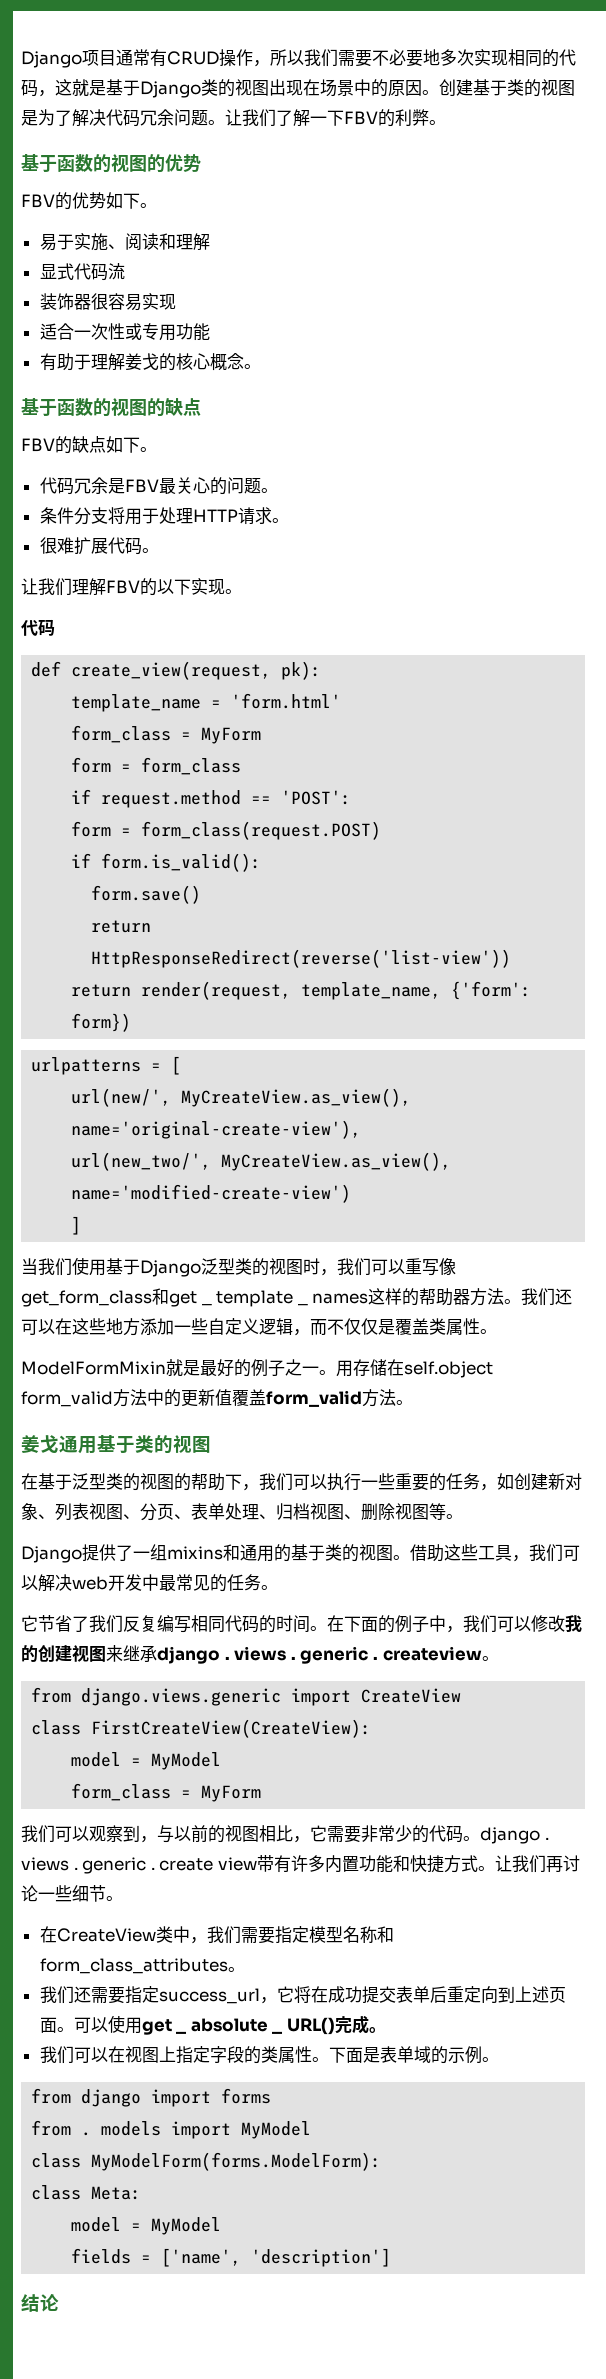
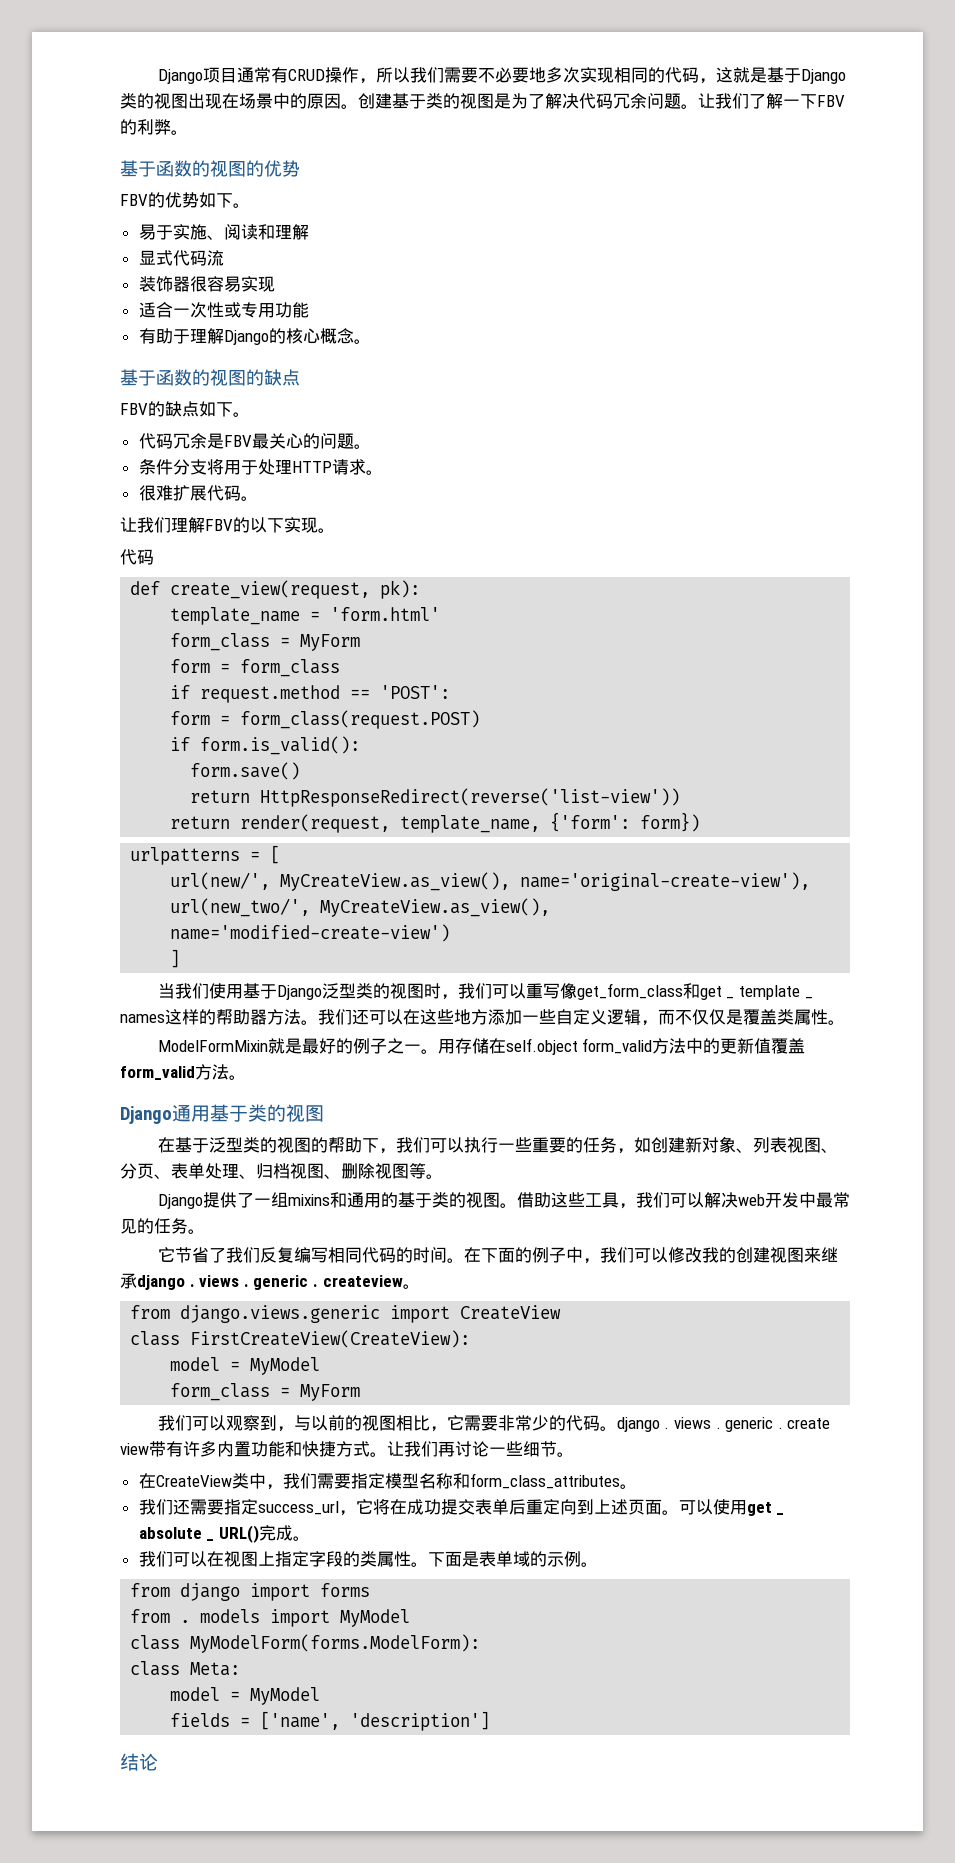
- 有助于理解姜戈的核心概念。
+ 有助于理解Django的核心概念。
- 姜戈通用基于类的视图
+ Django通用基于类的视图

